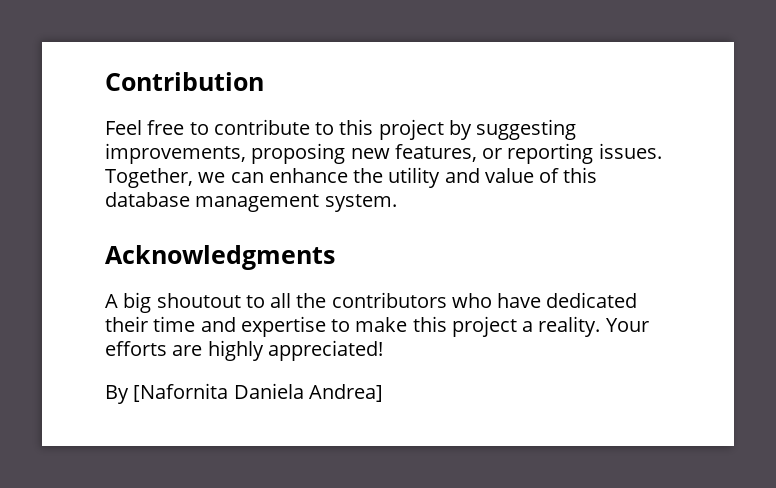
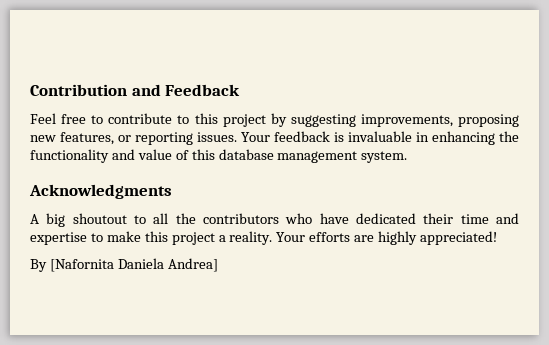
- Contribution
+ Contribution and Feedback
- Together, we can enhance the utility and value of this database management system.
+ Your feedback is invaluable in enhancing the functionality and value of this database management system.

